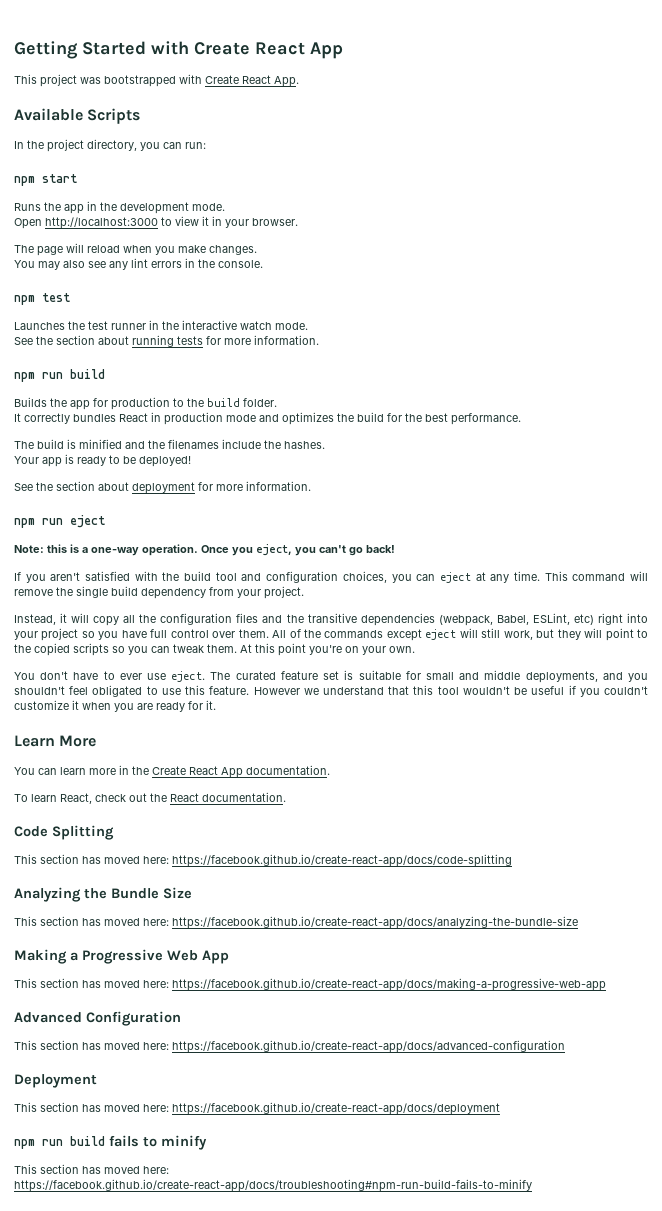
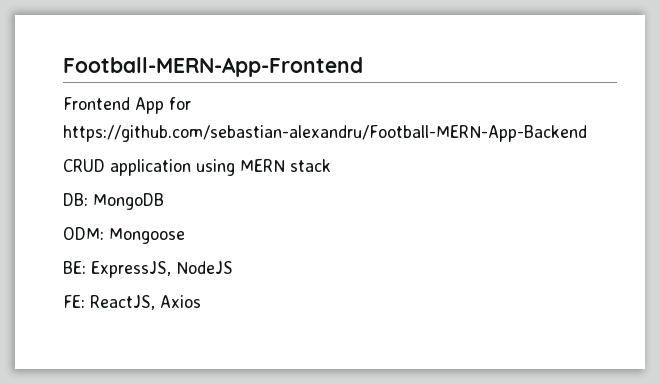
- Getting Started with Create React App
- This project was bootstrapped with Create React App.
- Available Scripts
- In the project directory, you can run:
- npm start
- Runs the app in the development mode.
- Open http://localhost:3000 to view it in your browser.
- The page will reload when you make changes.
- You may also see any lint errors in the console.
- npm test
- Launches the test runner in the interactive watch mode.
- See the section about running tests for more information.
- npm run build
- Builds the app for production to the build folder.
- It correctly bundles React in production mode and optimizes the build for the best performance.
- The build is minified and the filenames include the hashes.
- Your app is ready to be deployed!
- See the section about deployment for more information.
- npm run eject
- Note: this is a one-way operation. Once you eject, you can't go back!
- If you aren't satisfied with the build tool and configuration choices, you can eject at any time. This command will remove the single build dependency from your project.
- Instead, it will copy all the configuration files and the transitive dependencies (webpack, Babel, ESLint, etc) right into your project so you have full control over them. All of the commands except eject will still work, but they will point to the copied scripts so you can tweak them. At this point you're on your own.
- You don't have to ever use eject. The curated feature set is suitable for small and middle deployments, and you shouldn't feel obligated to use this feature. However we understand that this tool wouldn't be useful if you couldn't customize it when you are ready for it.
- Learn More
- You can learn more in the Create React App documentation.
- To learn React, check out the React documentation.
- Code Splitting
- This section has moved here: https://facebook.github.io/create-react-app/docs/code-splitting
- Analyzing the Bundle Size
- This section has moved here: https://facebook.github.io/create-react-app/docs/analyzing-the-bundle-size
- Making a Progressive Web App
- This section has moved here: https://facebook.github.io/create-react-app/docs/making-a-progressive-web-app
- Advanced Configuration
- This section has moved here: https://facebook.github.io/create-react-app/docs/advanced-configuration
- Deployment
- This section has moved here: https://facebook.github.io/create-react-app/docs/deployment
- npm run build fails to minify
- This section has moved here: https://facebook.github.io/create-react-app/docs/troubleshooting#npm-run-build-fails-to-minify
+ Football-MERN-App-Frontend
+ Frontend App for https://github.com/sebastian-alexandru/Football-MERN-App-Backend
+ CRUD application using MERN stack
+ DB: MongoDB
+ ODM: Mongoose
+ BE: ExpressJS, NodeJS
+ FE: ReactJS, Axios

